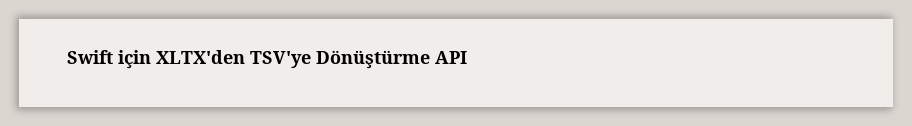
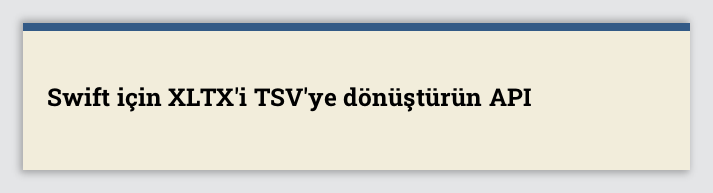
- Swift için XLTX'den TSV'ye Dönüştürme API
+ Swift için XLTX'i TSV'ye dönüştürün API

